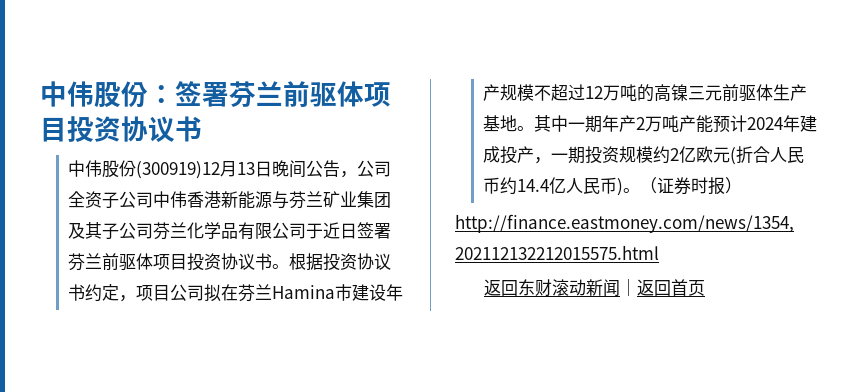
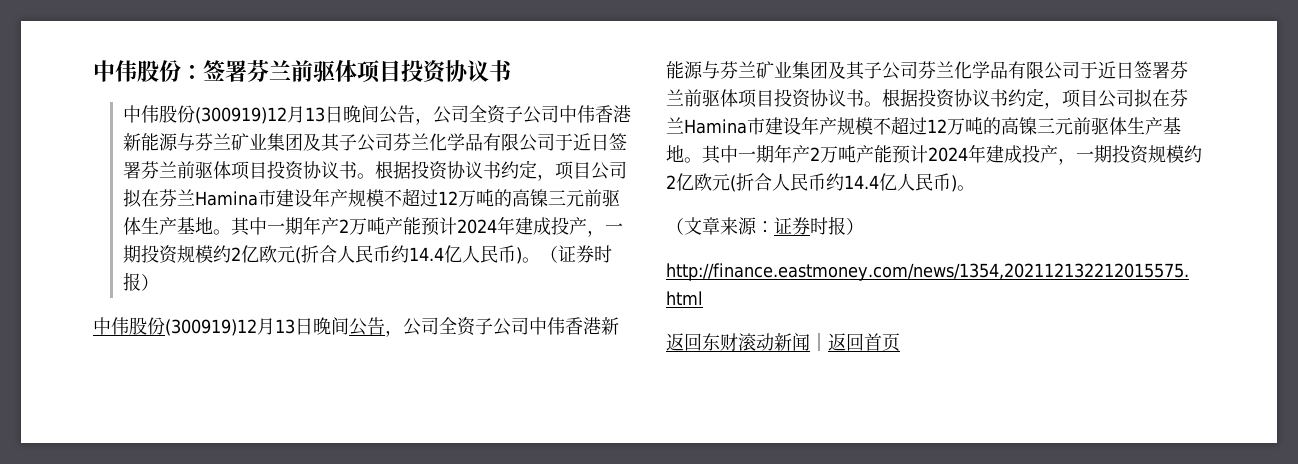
  （证券时报）
+ 中伟股份(300919)12月13日晚间公告，公司全资子公司中伟香港新能源与芬兰矿业集团及其子公司芬兰化学品有限公司于近日签署芬兰前驱体项目投资协议书。根据投资协议书约定，项目公司拟在芬兰Hamina市建设年产规模不超过12万吨的高镍三元前驱体生产基地。其中一期年产2万吨产能预计2024年建成投产，一期投资规模约2亿欧元(折合人民币约14.4亿人民币)。
+ （文章来源：证券时报）

